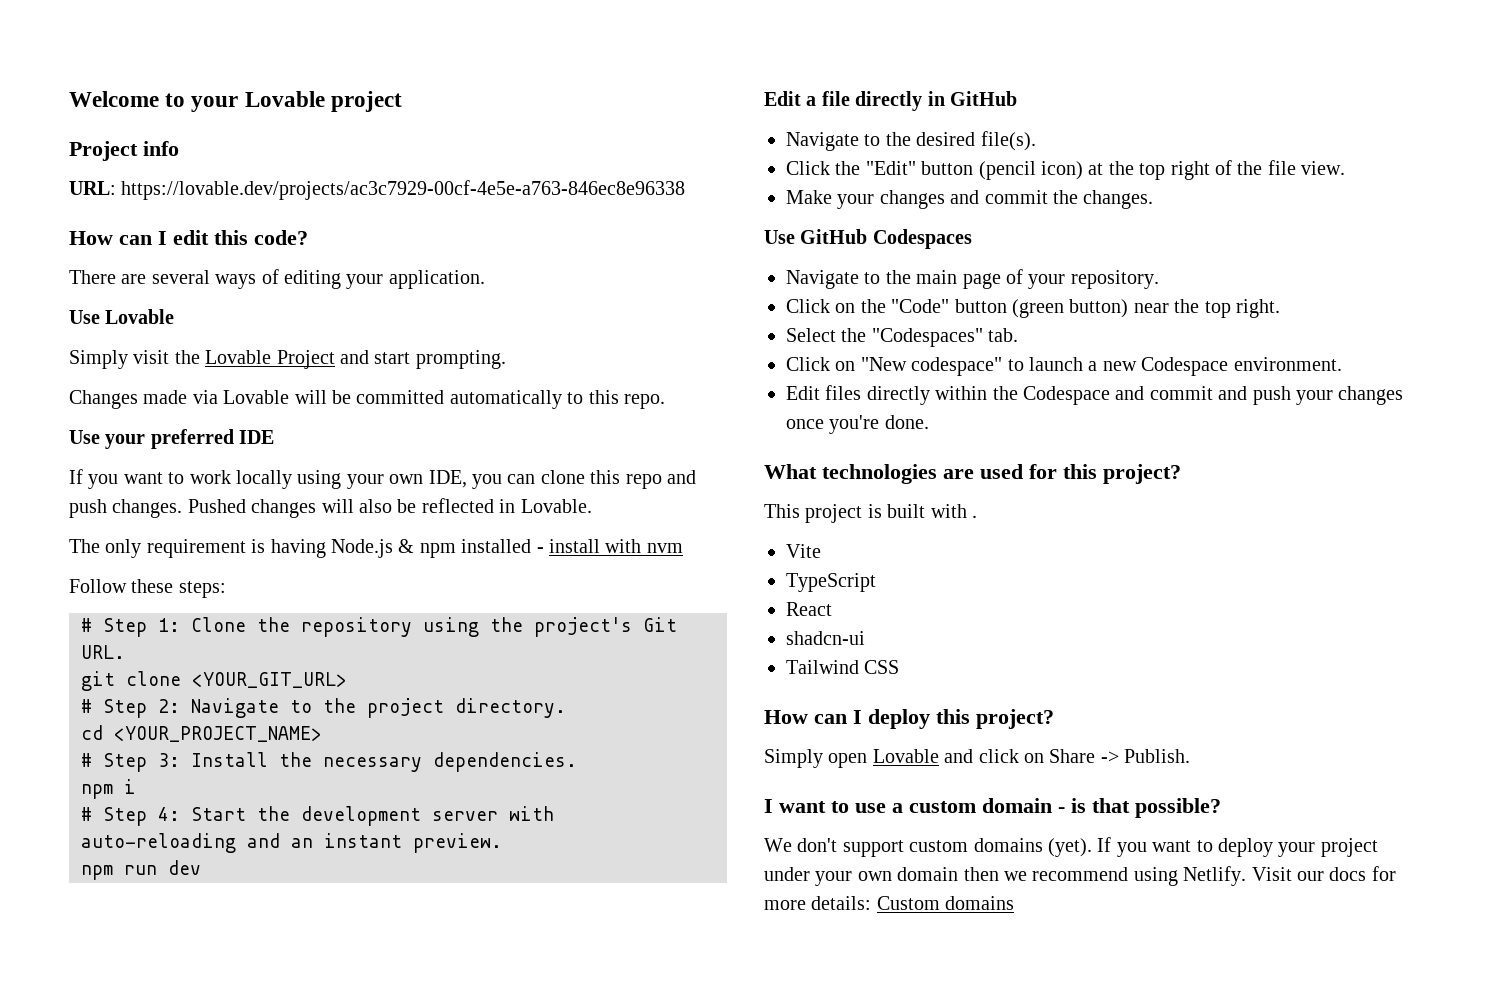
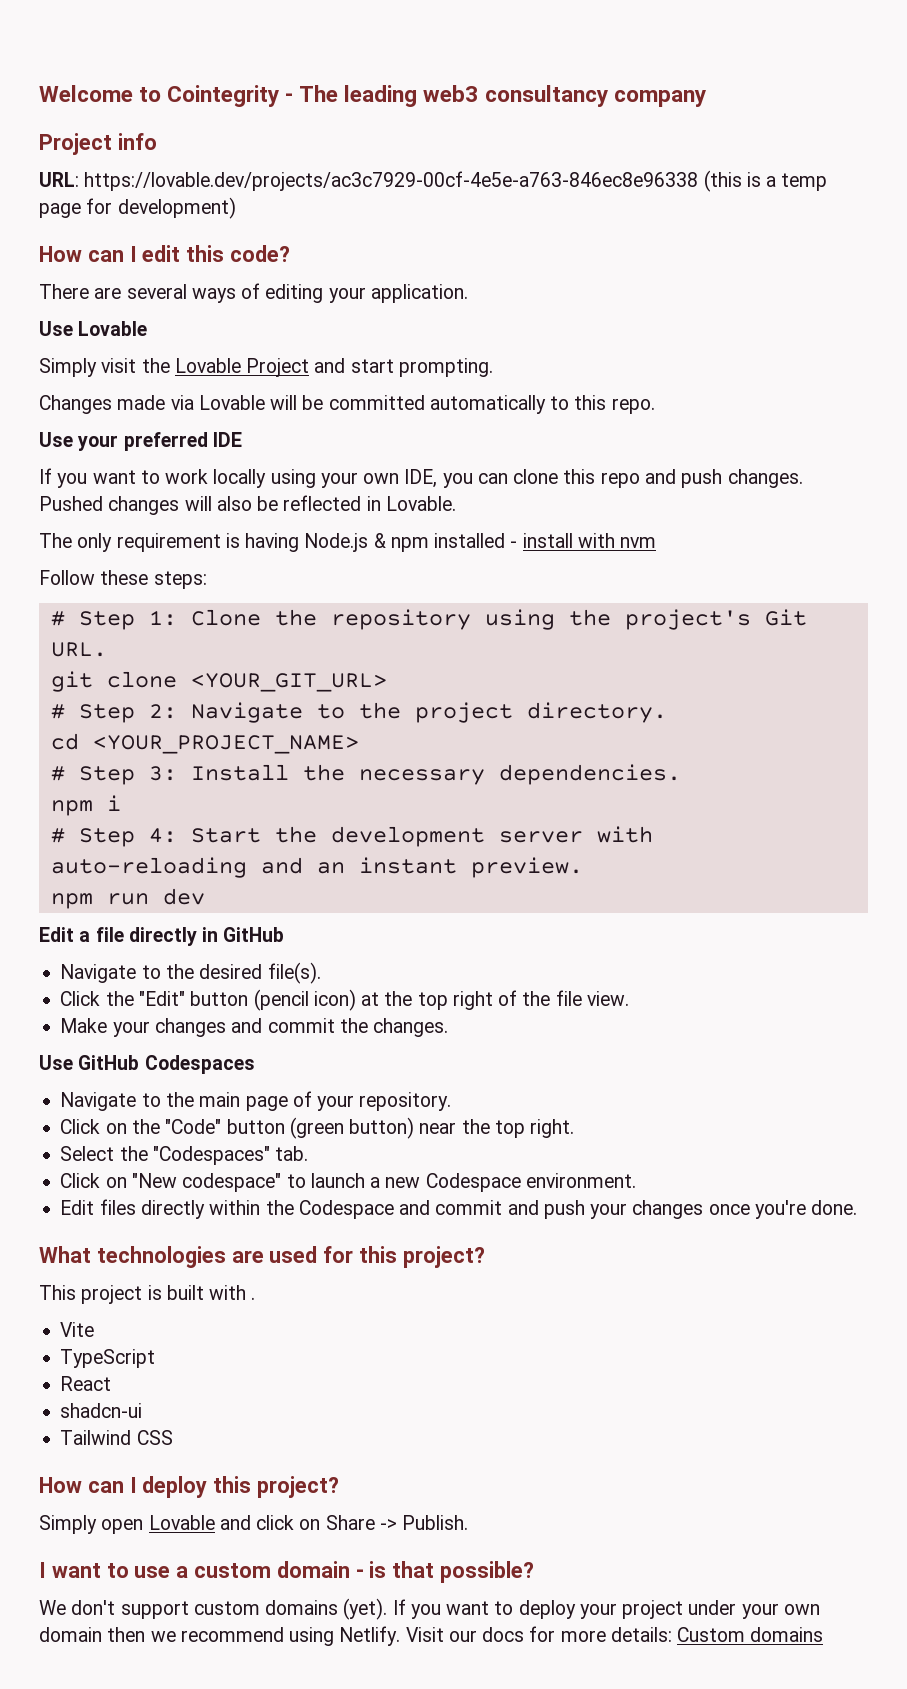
- Welcome to your Lovable project
+ Welcome to Cointegrity - The leading web3 consultancy company
  Project info
- URL: https://lovable.dev/projects/ac3c7929-00cf-4e5e-a763-846ec8e96338
+ URL: https://lovable.dev/projects/ac3c7929-00cf-4e5e-a763-846ec8e96338 (this is a temp page for development)

